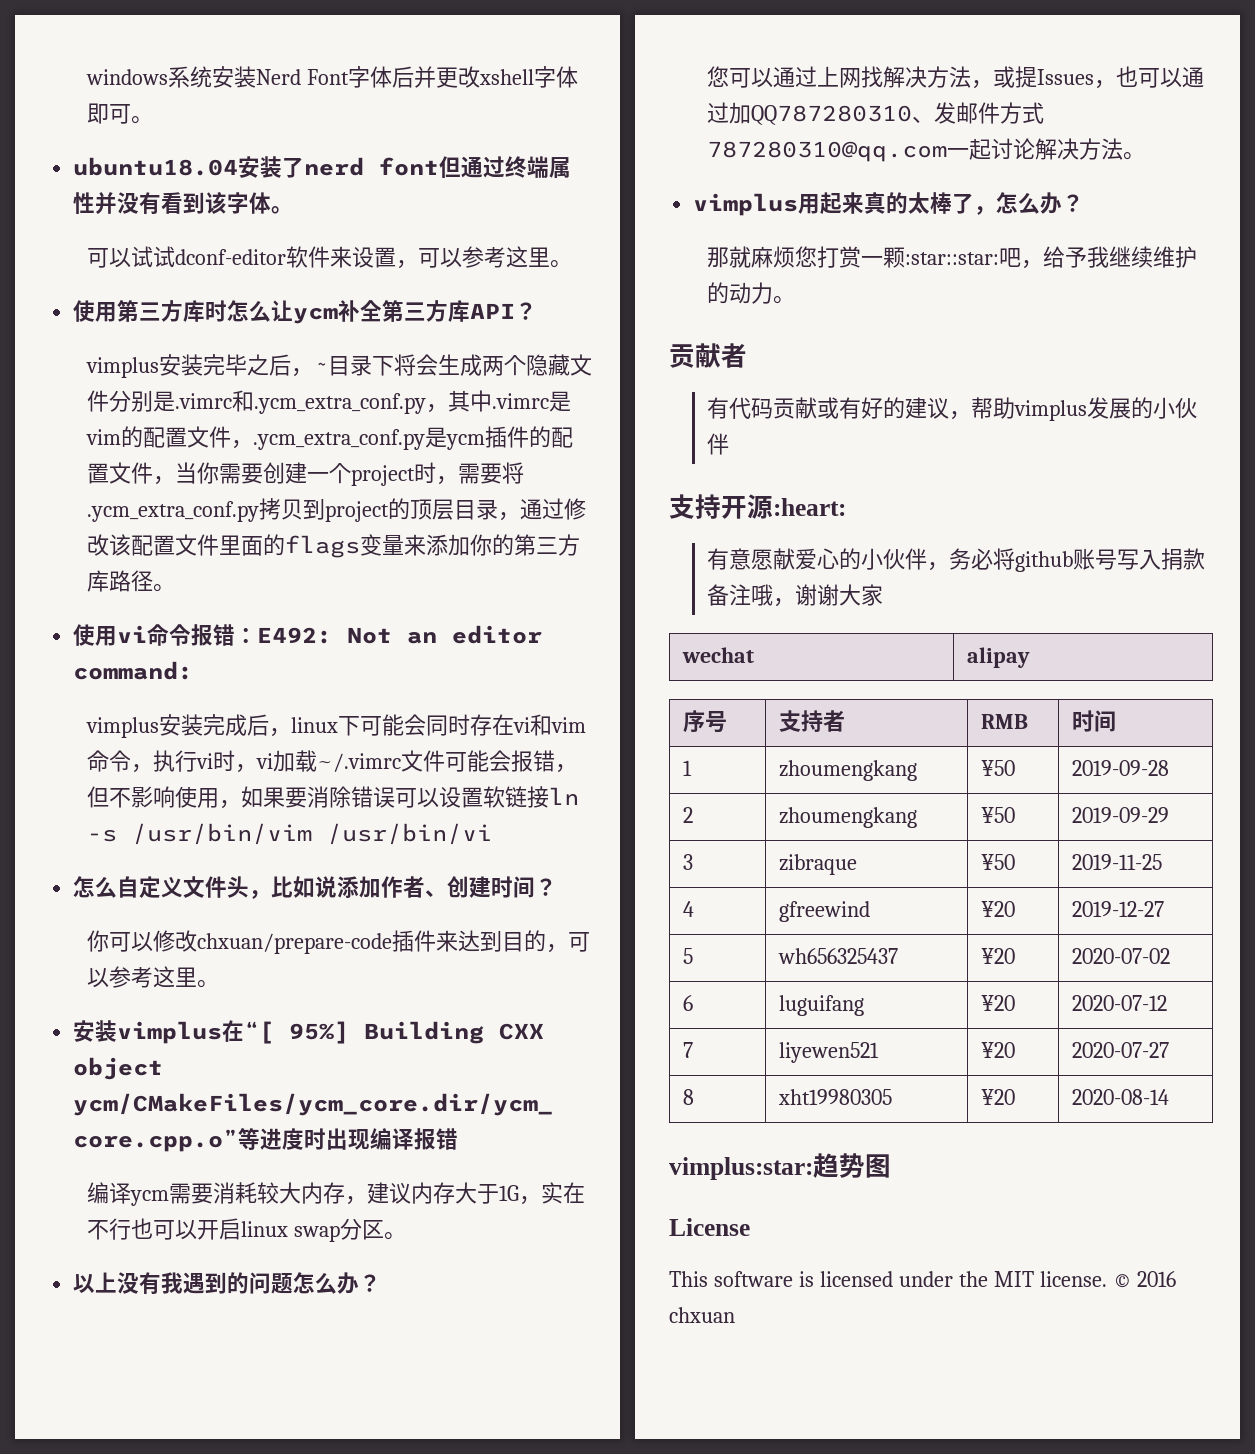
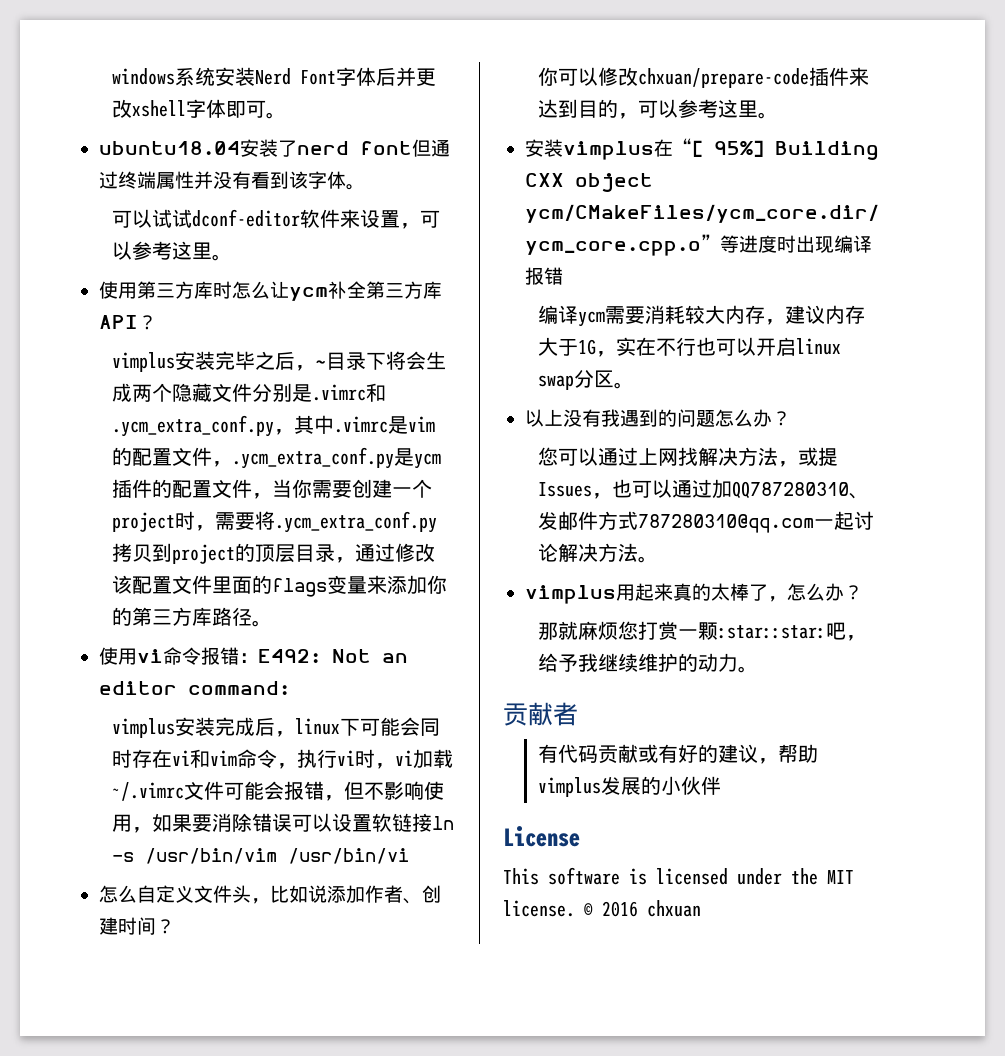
- 支持开源:heart:
- 有意愿献爱心的小伙伴，务必将github账号写入捐款备注哦，谢谢大家
- wechat | alipay
- 序号 | 支持者 | RMB | 时间
- 1 | zhoumengkang | ¥50 | 2019-09-28
- 2 | zhoumengkang | ¥50 | 2019-09-29
- 3 | zibraque | ¥50 | 2019-11-25
- 4 | gfreewind | ¥20 | 2019-12-27
- 5 | wh656325437 | ¥20 | 2020-07-02
- 6 | luguifang | ¥20 | 2020-07-12
- 7 | liyewen521 | ¥20 | 2020-07-27
- 8 | xht19980305 | ¥20 | 2020-08-14
- vimplus:star:趋势图

